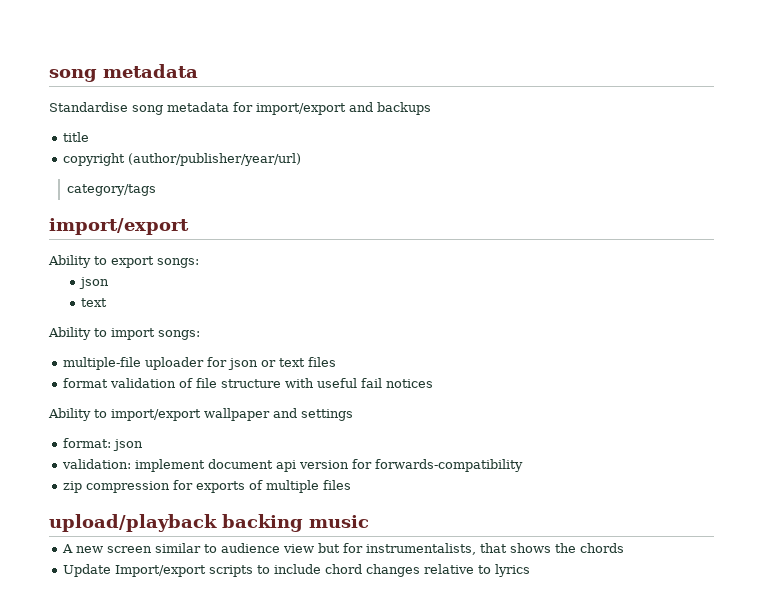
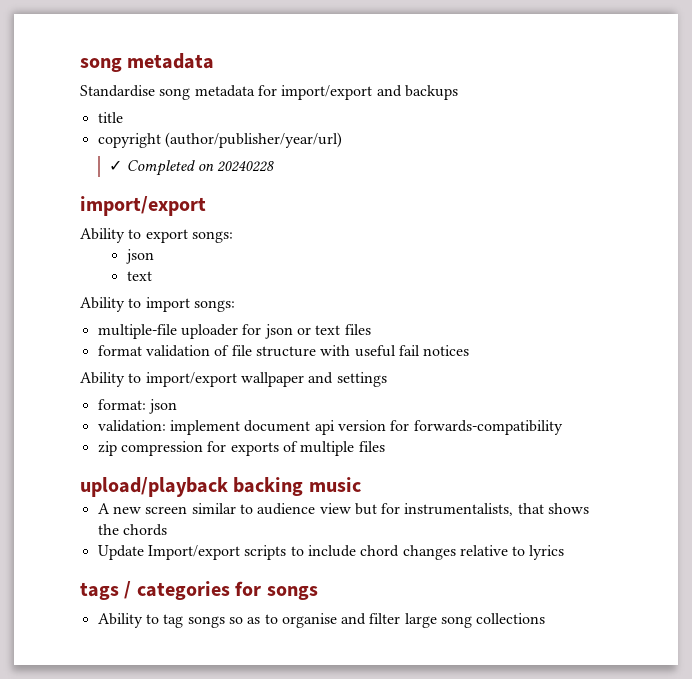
- category/tags
+ ✓ Completed on 20240228
+ tags / categories for songs
+ Ability to tag songs so as to organise and filter large song collections

